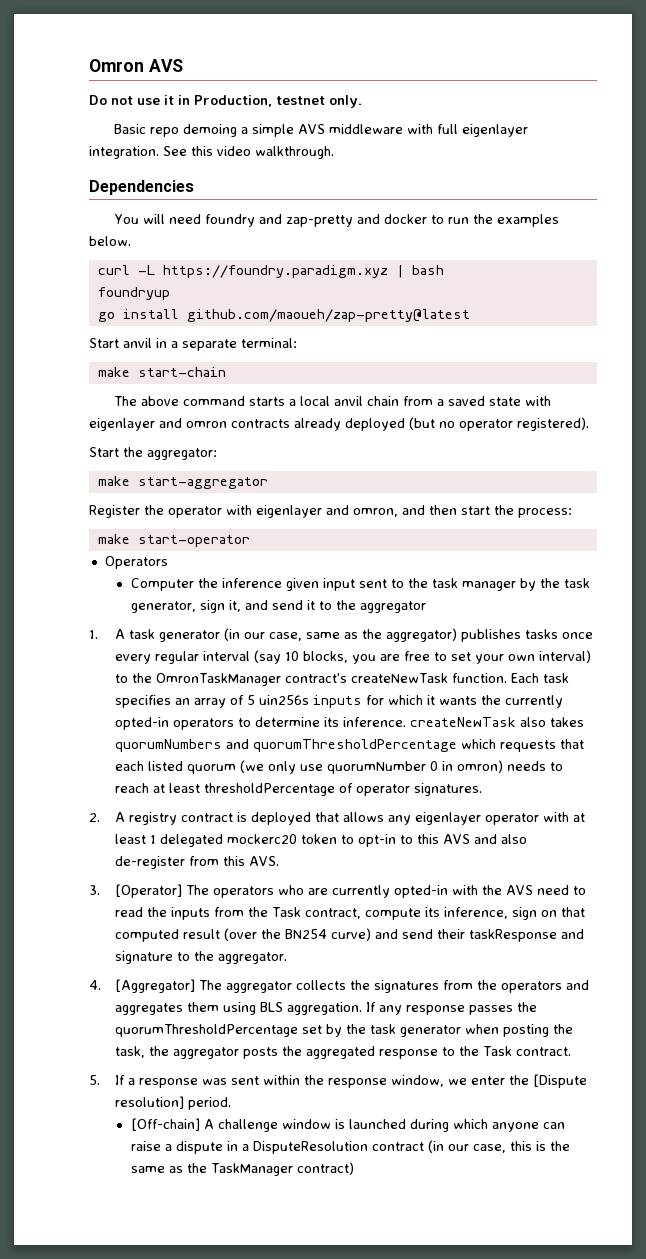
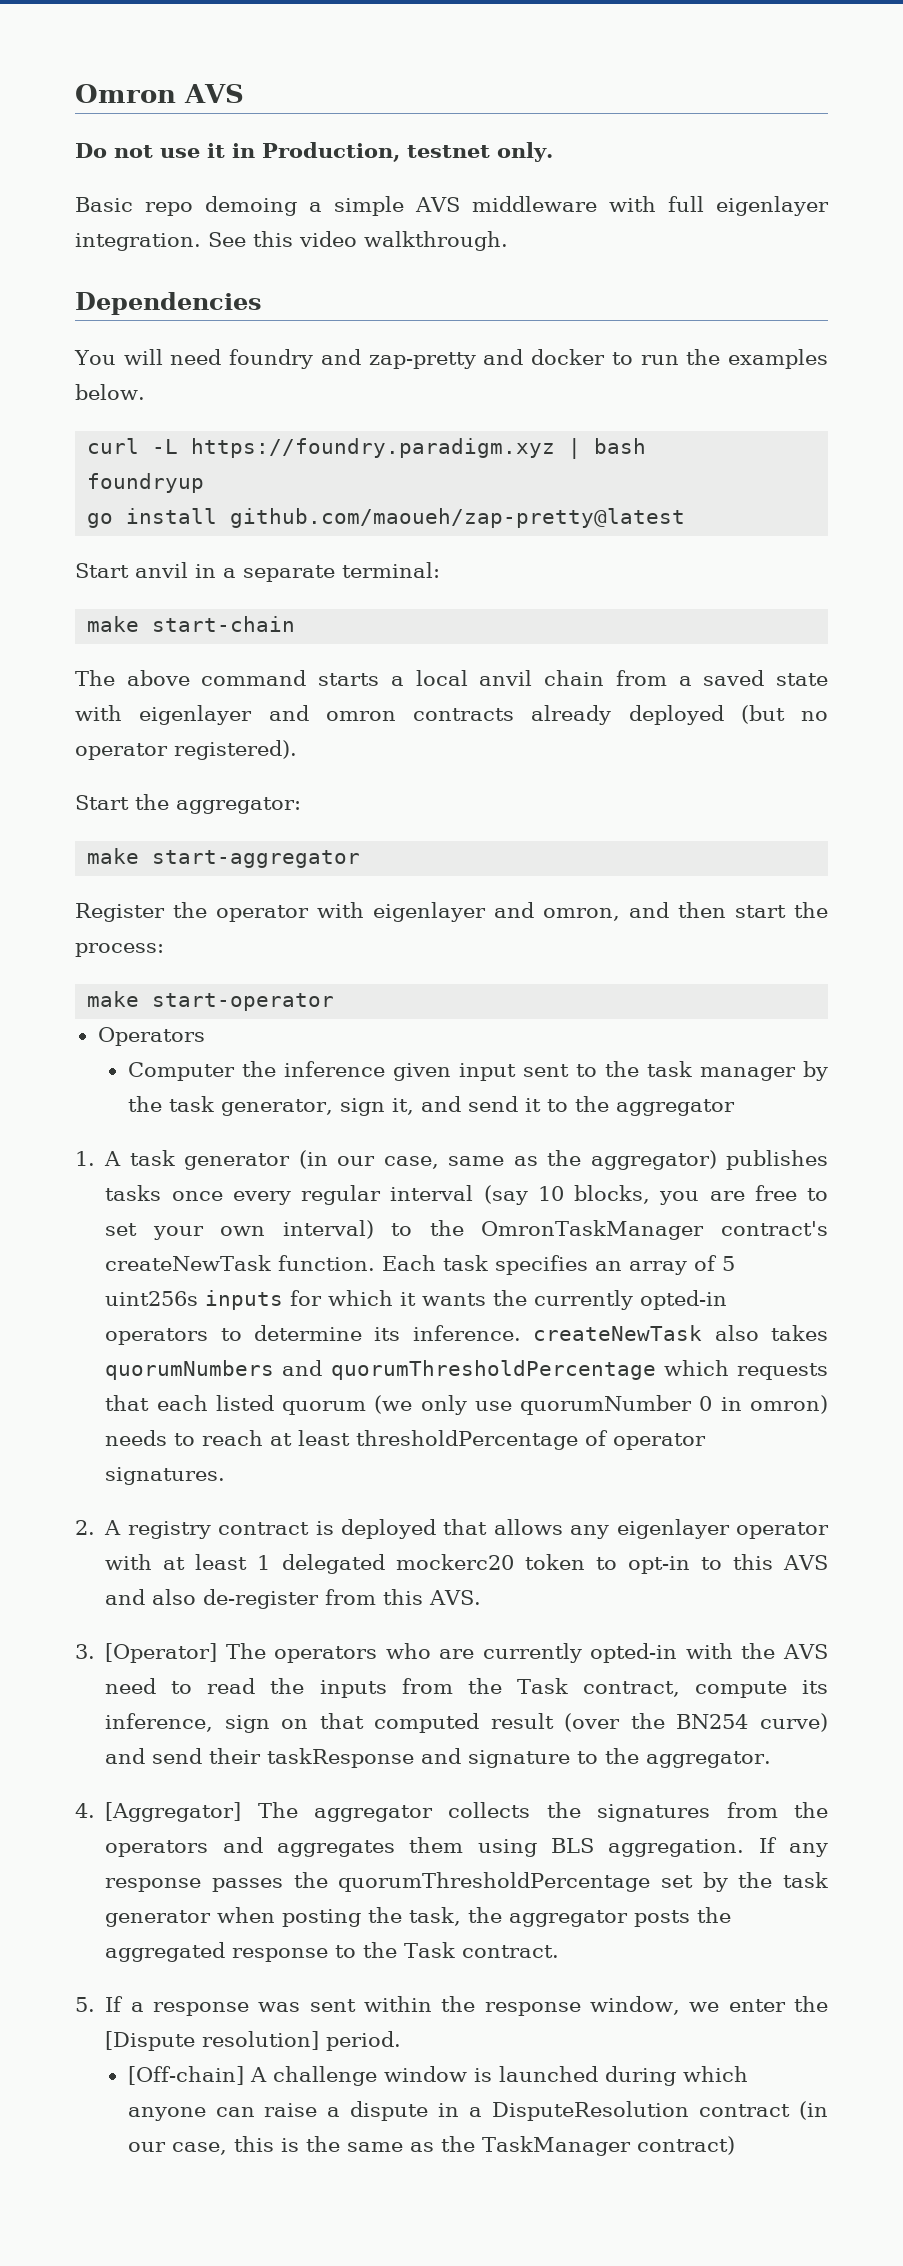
- Each task specifies an array of 5 uin256s inputs for which it wants the currently opted-in operators to determine its inference. createNewTask also takes quorumNumbers and quorumThresholdPercentage which requests that each listed quorum (we only use quorumNumber 0 in omron) needs to reach at least thresholdPercentage of operator signatures.
+ Each task specifies an array of 5 uint256s inputs for which it wants the currently opted-in operators to determine its inference. createNewTask also takes quorumNumbers and quorumThresholdPercentage which requests that each listed quorum (we only use quorumNumber 0 in omron) needs to reach at least thresholdPercentage of operator signatures.

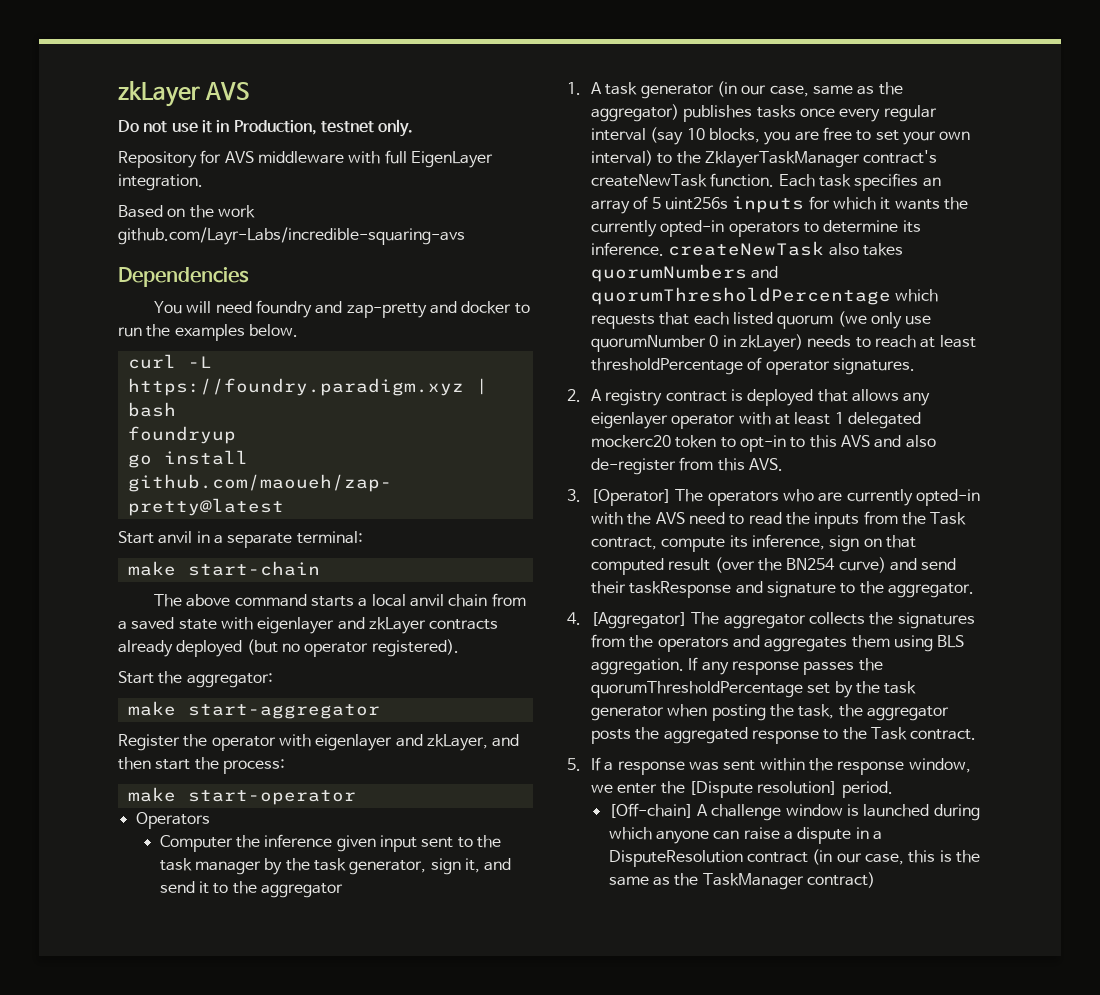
- Omron AVS
+ zkLayer AVS
- Basic repo demoing a simple AVS middleware with full eigenlayer integration. See this video walkthrough.
+ Repository for AVS middleware with full EigenLayer integration.
+ Based on the work github.com/Layr-Labs/incredible-squaring-avs
- The above command starts a local anvil chain from a saved state with eigenlayer and omron contracts already deployed (but no operator registered).
+ The above command starts a local anvil chain from a saved state with eigenlayer and zkLayer contracts already deployed (but no operator registered).
- Register the operator with eigenlayer and omron, and then start the process:
+ Register the operator with eigenlayer and zkLayer, and then start the process:
- 1. A task generator (in our case, same as the aggregator) publishes tasks once every regular interval (say 10 blocks, you are free to set your own interval) to the OmronTaskManager contract's createNewTask function.
+ 1. A task generator (in our case, same as the aggregator) publishes tasks once every regular interval (say 10 blocks, you are free to set your own interval) to the ZklayerTaskManager contract's createNewTask function.
- Each task specifies an array of 5 uint256s inputs for which it wants the currently opted-in operators to determine its inference. createNewTask also takes quorumNumbers and quorumThresholdPercentage which requests that each listed quorum (we only use quorumNumber 0 in omron) needs to reach at least thresholdPercentage of operator signatures.
+ Each task specifies an array of 5 uint256s inputs for which it wants the currently opted-in operators to determine its inference. createNewTask also takes quorumNumbers and quorumThresholdPercentage which requests that each listed quorum (we only use quorumNumber 0 in zkLayer) needs to reach at least thresholdPercentage of operator signatures.

